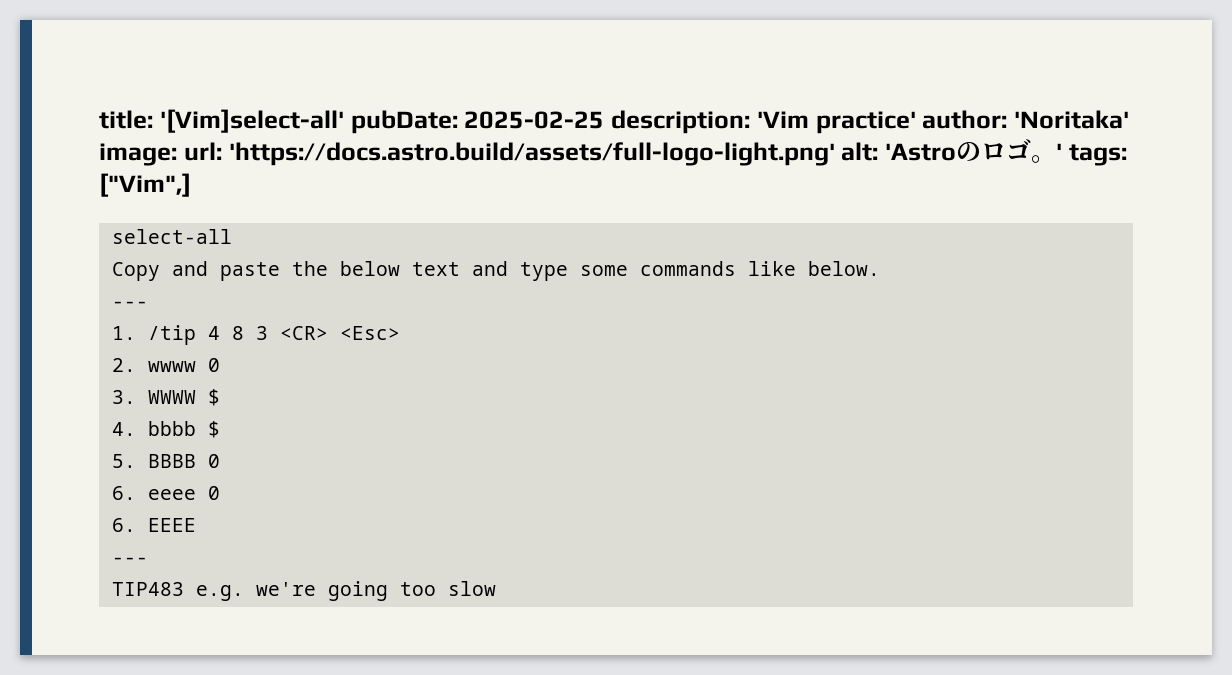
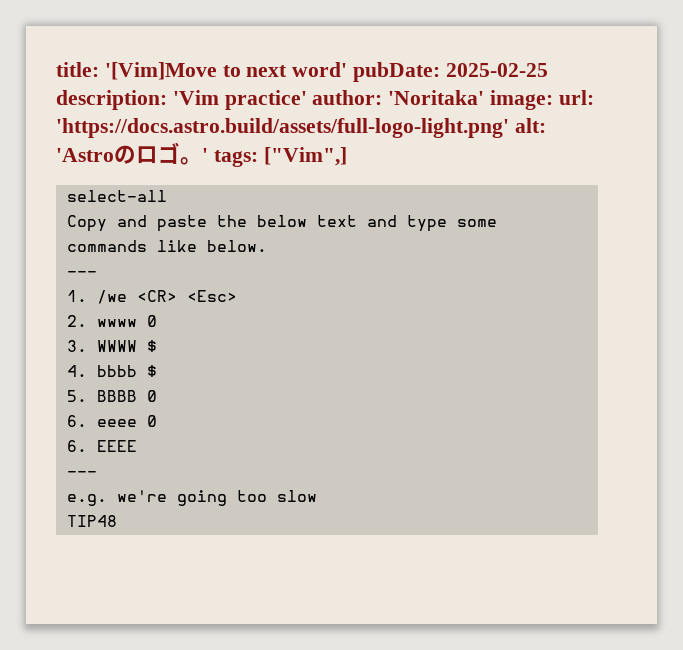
- title: '[Vim]select-all' pubDate: 2025-02-25 description: 'Vim practice' author: 'Noritaka' image: url: 'https://docs.astro.build/assets/full-logo-light.png' alt: 'Astroのロゴ。
+ title: '[Vim]Move to next word' pubDate: 2025-02-25 description: 'Vim practice' author: 'Noritaka' image: url: 'https://docs.astro.build/assets/full-logo-light.png' alt: 'Astroのロゴ。
- 1. /tip 4 8 3 <CR> <Esc>
+ 1. /we <CR> <Esc>
- TIP483 e.g. we're going too slow
+ e.g. we're going too slow
+ TIP48

